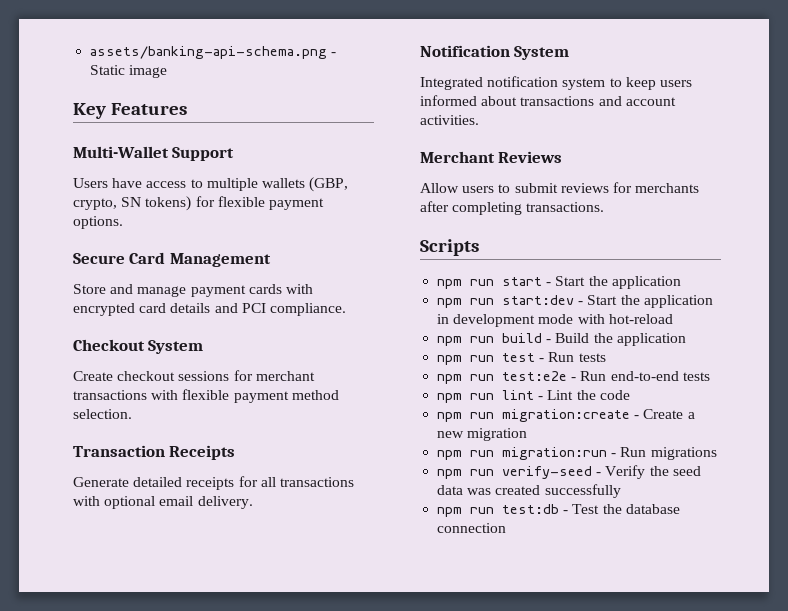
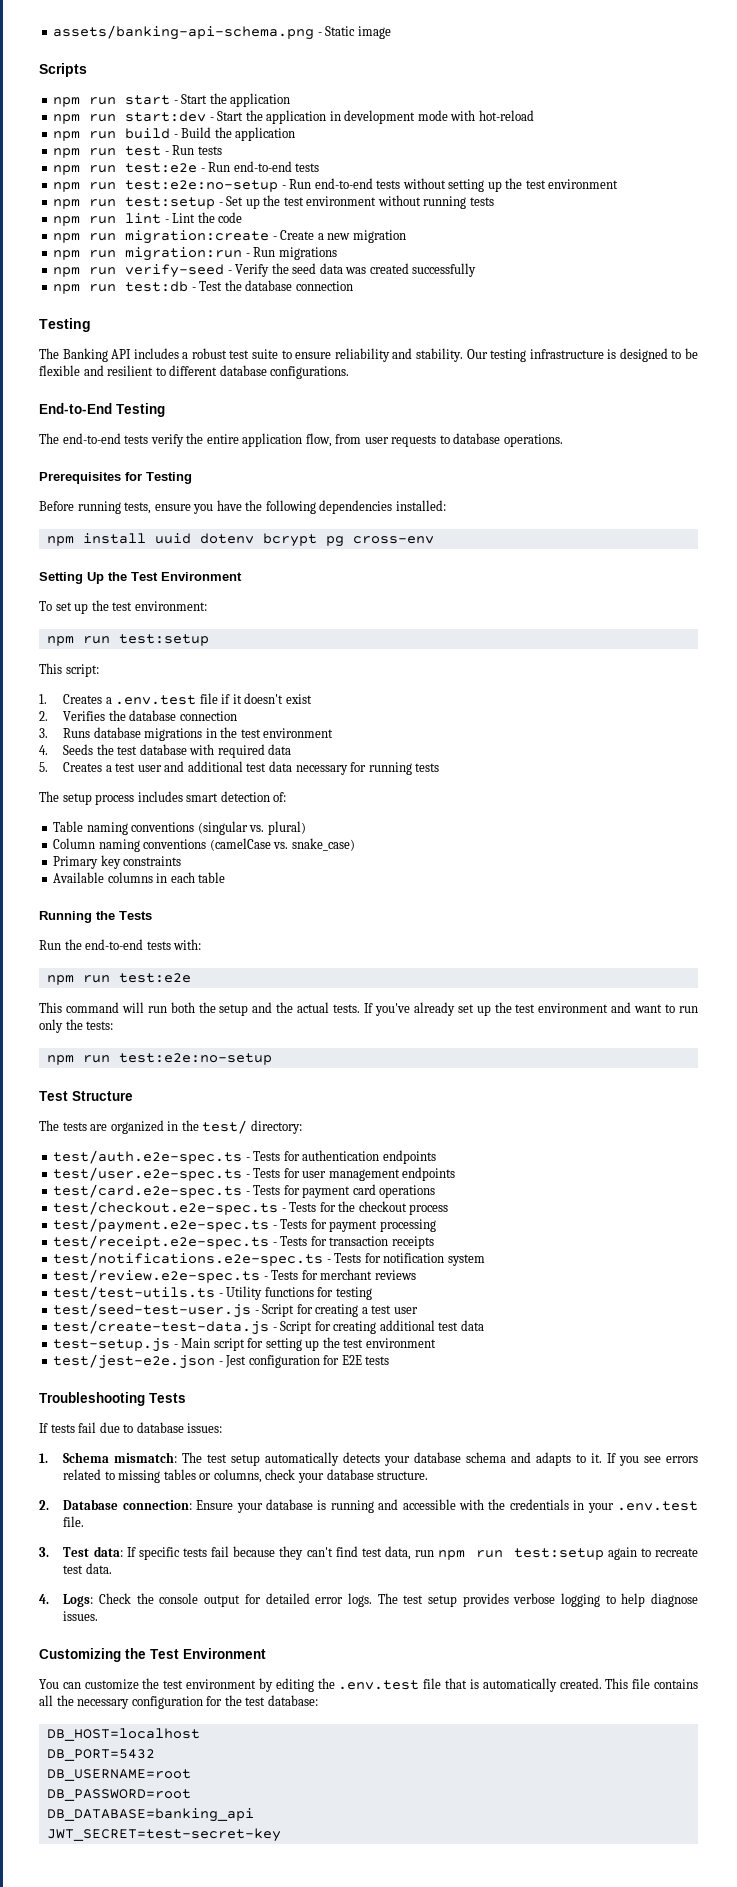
- Key Features
- Multi-Wallet Support
- Users have access to multiple wallets (GBP, crypto, SN tokens) for flexible payment options.
- Secure Card Management
- Store and manage payment cards with encrypted card details and PCI compliance.
- Checkout System
- Create checkout sessions for merchant transactions with flexible payment method selection.
- Transaction Receipts
- Generate detailed receipts for all transactions with optional email delivery.
- Notification System
- Integrated notification system to keep users informed about transactions and account activities.
- Merchant Reviews
- Allow users to submit reviews for merchants after completing transactions.
+ npm run test:e2e:no-setup - Run end-to-end tests without setting up the test environment
+ npm run test:setup - Set up the test environment without running tests
  npm run test:db - Test the database connection
+ Testing
+ The Banking API includes a robust test suite to ensure reliability and stability. Our testing infrastructure is designed to be flexible and resilient to different database configurations.
+ End-to-End Testing
+ The end-to-end tests verify the entire application flow, from user requests to database operations.
+ Prerequisites for Testing
+ Before running tests, ensure you have the following dependencies installed:
+ npm install uuid dotenv bcrypt pg cross-env
+ Setting Up the Test Environment
+ To set up the test environment:
+ npm run test:setup
+ This script:
+ 1. Creates a .env.test file if it doesn't exist
+ 2. Verifies the database connection
+ 3. Runs database migrations in the test environment
+ 4. Seeds the test database with required data
+ 5. Creates a test user and additional test data necessary for running tests
+ The setup process includes smart detection of:
+ Table naming conventions (singular vs. plural)
+ Column naming conventions (camelCase vs. snake_case)
+ Primary key constraints
+ Available columns in each table
+ Running the Tests
+ Run the end-to-end tests with:
+ npm run test:e2e
+ This command will run both the setup and the actual tests. If you've already set up the test environment and want to run only the tests:
+ npm run test:e2e:no-setup
+ Test Structure
+ The tests are organized in the test/ directory:
+ test/auth.e2e-spec.ts - Tests for authentication endpoints
+ test/user.e2e-spec.ts - Tests for user management endpoints
+ test/card.e2e-spec.ts - Tests for payment card operations
+ test/checkout.e2e-spec.ts - Tests for the checkout process
+ test/payment.e2e-spec.ts - Tests for payment processing
+ test/receipt.e2e-spec.ts - Tests for transaction receipts
+ test/notifications.e2e-spec.ts - Tests for notification system
+ test/review.e2e-spec.ts - Tests for merchant reviews
+ test/test-utils.ts - Utility functions for testing
+ test/seed-test-user.js - Script for creating a test user
+ test/create-test-data.js - Script for creating additional test data
+ test-setup.js - Main script for setting up the test environment
+ test/jest-e2e.json - Jest configuration for E2E tests
+ Troubleshooting Tests
+ If tests fail due to database issues:
+ 1. Schema mismatch: The test setup automatically detects your database schema and adapts to it. If you see errors related to missing tables or columns, check your database structure.
+ 2. Database connection: Ensure your database is running and accessible with the credentials in your .env.test file.
+ 3. Test data: If specific tests fail because they can't find test data, run npm run test:setup again to recreate test data.
+ 4. Logs: Check the console output for detailed error logs. The test setup provides verbose logging to help diagnose issues.
+ Customizing the Test Environment
+ You can customize the test environment by editing the .env.test file that is automatically created. This file contains all the necessary configuration for the test database:
+ DB_HOST=localhost
+ DB_PORT=5432
+ DB_USERNAME=root
+ DB_PASSWORD=root
+ DB_DATABASE=banking_api
+ JWT_SECRET=test-secret-key

